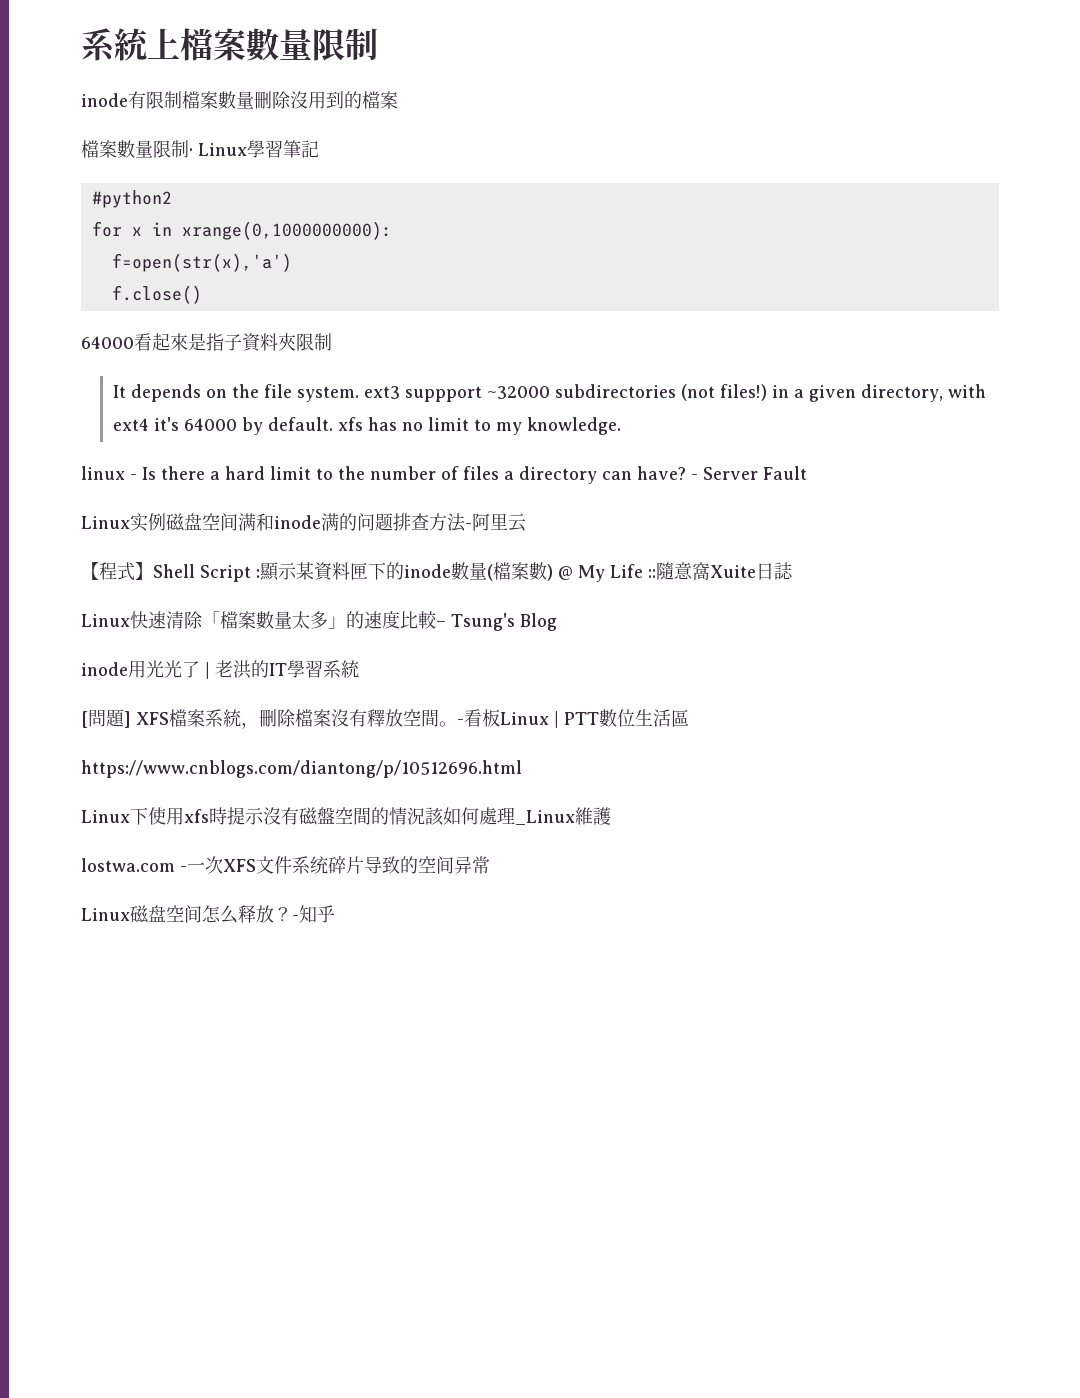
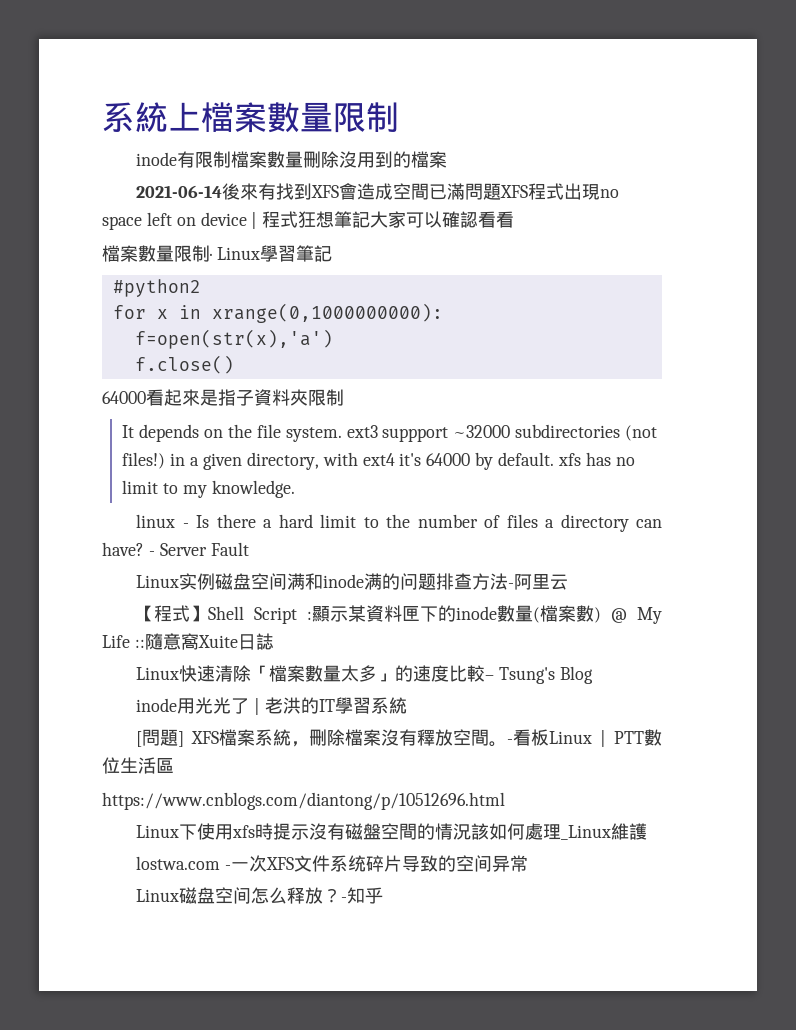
+ 2021-06-14後來有找到XFS會造成空間已滿問題XFS程式出現no space left on device | 程式狂想筆記大家可以確認看看

